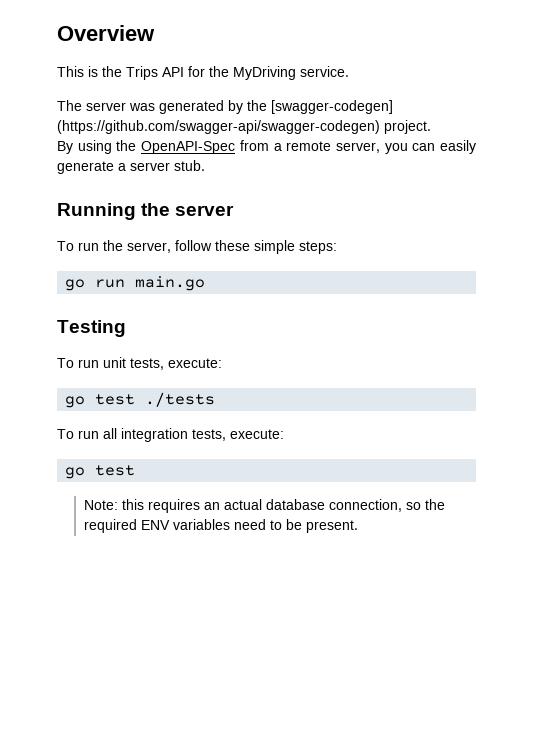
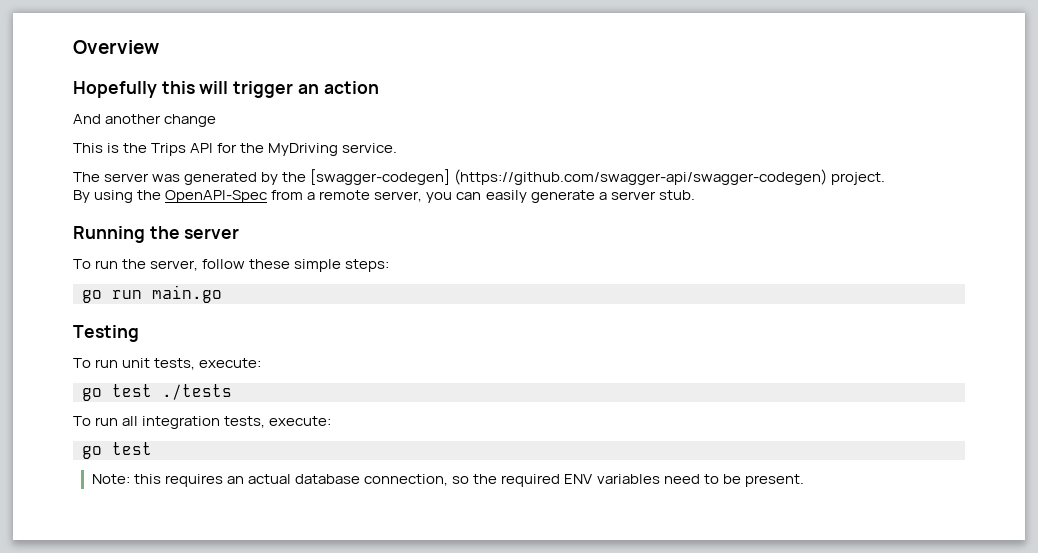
+ Hopefully this will trigger an action
+ And another change

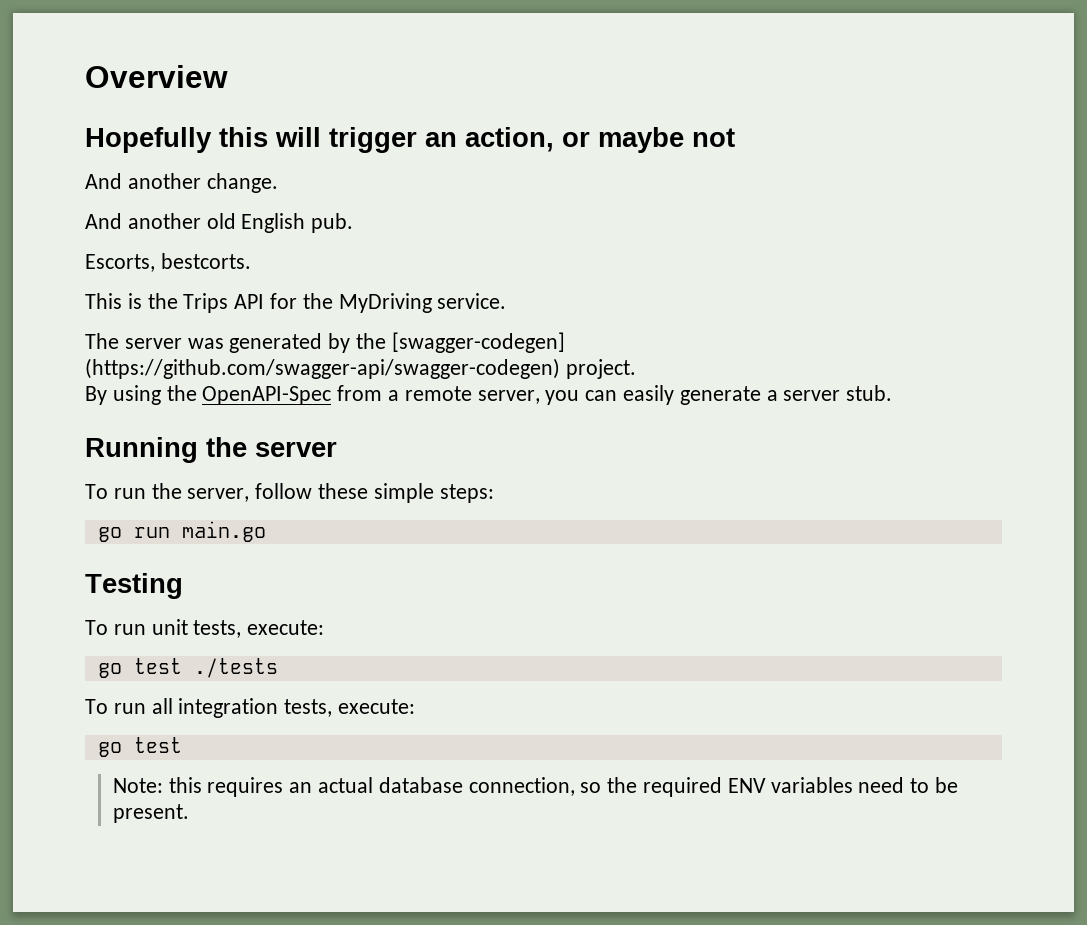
- Hopefully this will trigger an action
- And another change
+ Hopefully this will trigger an action, or maybe not
+ And another change.
+ And another old English pub.
+ Escorts, bestcorts.

